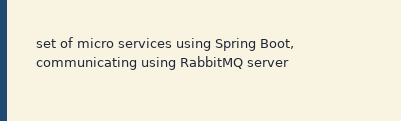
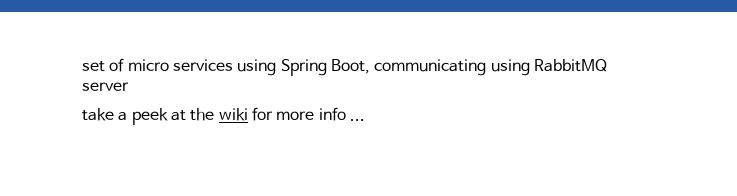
+ take a peek at the wiki for more info ...

